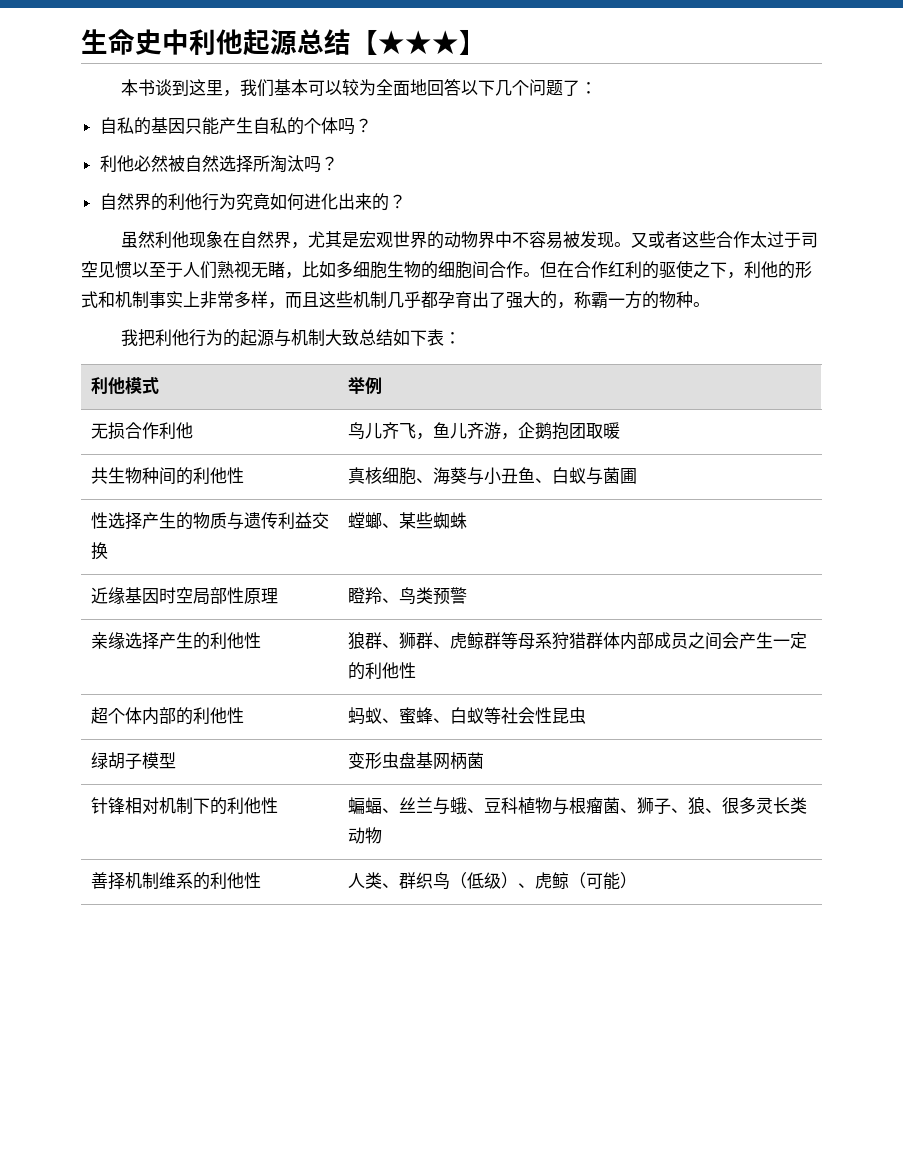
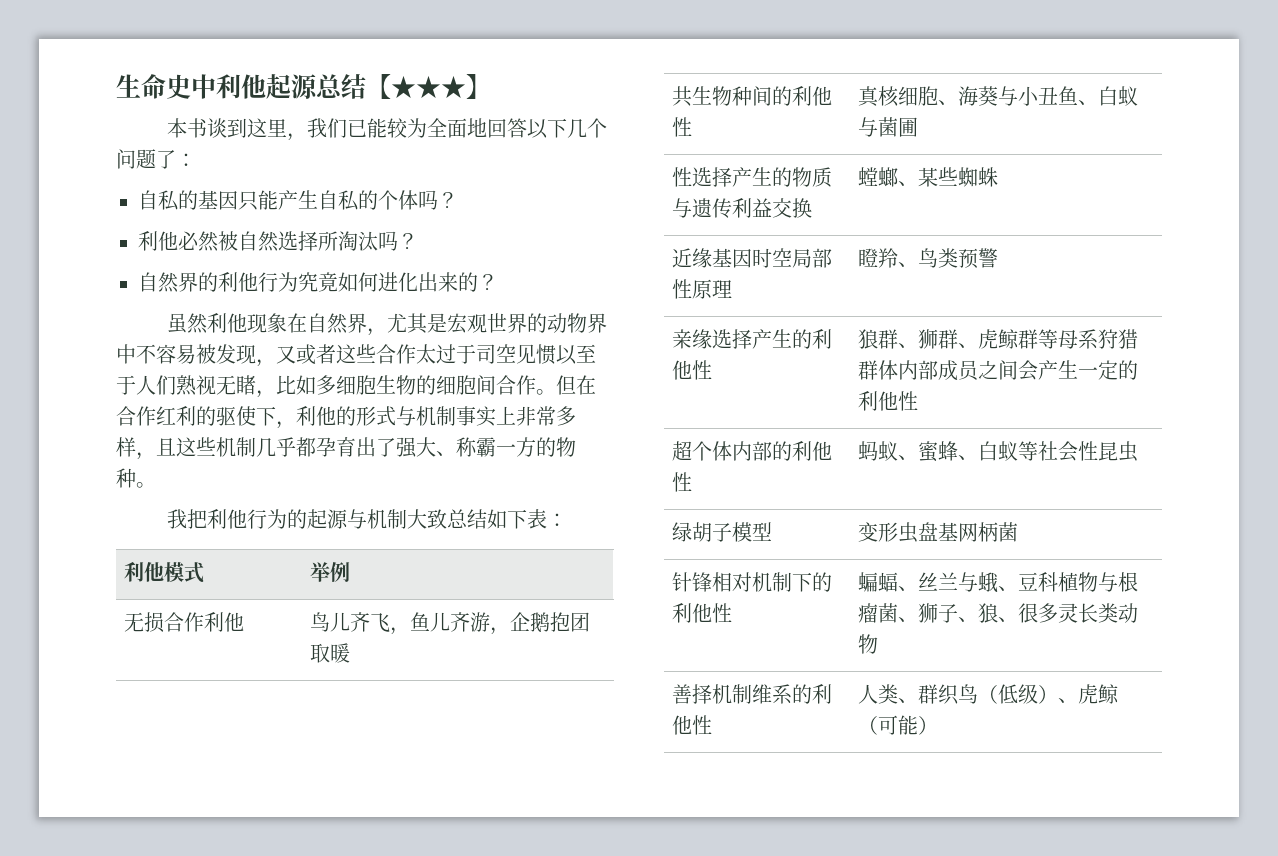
- 本书谈到这里，我们基本可以较为全面地回答以下几个问题了：
+ 本书谈到这里，我们已能较为全面地回答以下几个问题了：
- 虽然利他现象在自然界，尤其是宏观世界的动物界中不容易被发现。又或者这些合作太过于司空见惯以至于人们熟视无睹，比如多细胞生物的细胞间合作。
+ 虽然利他现象在自然界，尤其是宏观世界的动物界中不容易被发现，又或者这些合作太过于司空见惯以至于人们熟视无睹，比如多细胞生物的细胞间合作。
- 但在合作红利的驱使之下，利他的形式和机制事实上非常多样，而且这些机制几乎都孕育出了强大的，称霸一方的物种。
+ 但在合作红利的驱使下，利他的形式与机制事实上非常多样，且这些机制几乎都孕育出了强大、称霸一方的物种。

